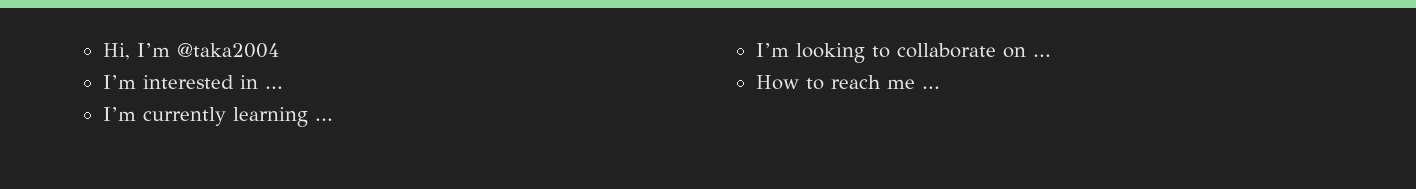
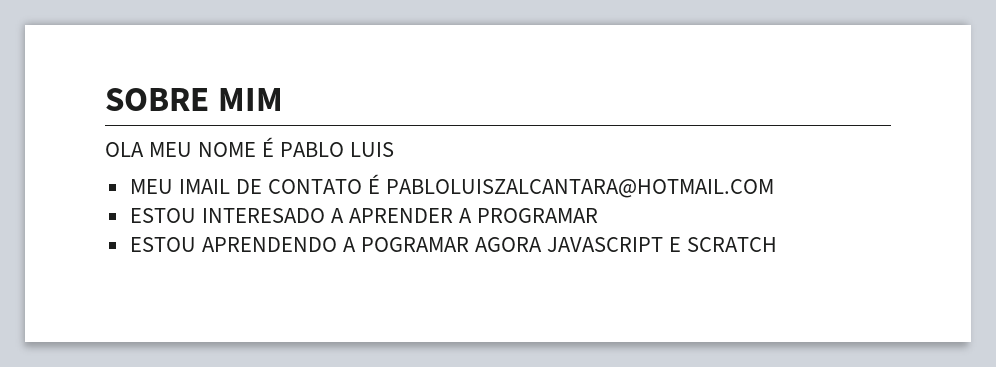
- Hi, I’m @taka2004
- I’m interested in ...
- I’m currently learning ...
- I’m looking to collaborate on ...
- How to reach me ...
+ SOBRE MIM
+ OLA MEU NOME É PABLO LUIS
+ MEU IMAIL DE CONTATO É PABLOLUISZALCANTARA@HOTMAIL.COM
+ ESTOU INTERESADO A APRENDER A PROGRAMAR
+ ESTOU APRENDENDO A POGRAMAR AGORA JAVASCRIPT E SCRATCH

